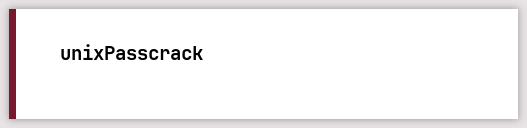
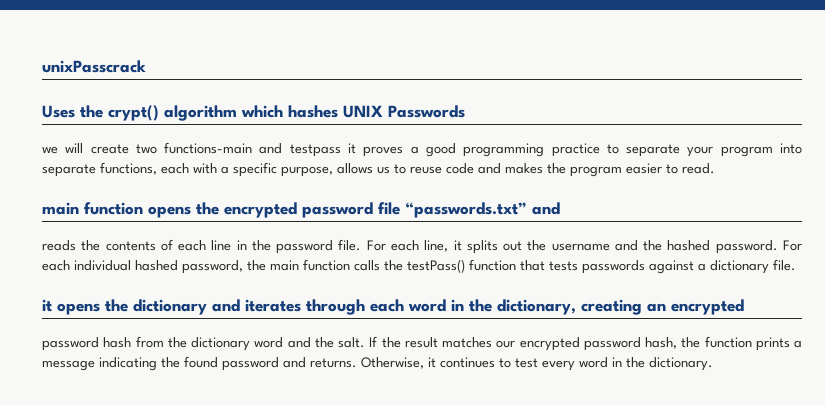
+ Uses the crypt() algorithm which hashes UNIX Passwords
+ we will create two functions-main and testpass it proves a good programming practice to separate your program into separate functions, each with a specific purpose, allows us to reuse code and makes the program easier to read.
+ main function opens the encrypted password file “passwords.txt” and
+ reads the contents of each line in the password file. For each line, it splits out the username and the hashed password. For each individual hashed password, the main function calls the testPass() function that tests passwords against a dictionary file.
+ it opens the dictionary and iterates through each word in the dictionary, creating an encrypted
+ password hash from the dictionary word and the salt. If the result matches our encrypted password hash, the function prints a message indicating the found password and returns. Otherwise, it continues to test every word in the dictionary.

